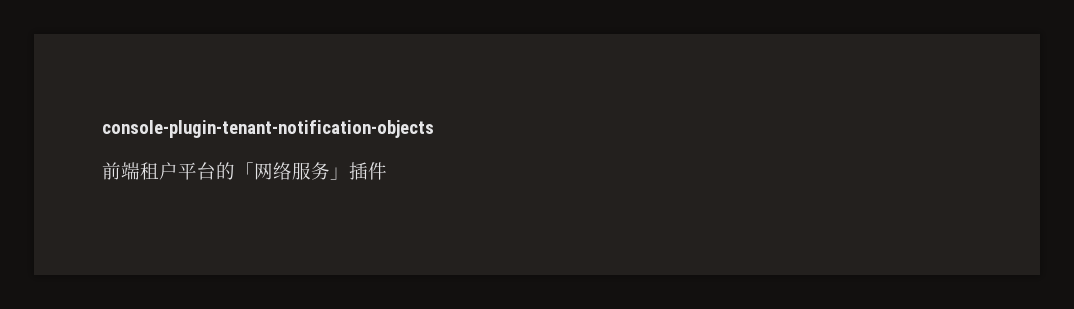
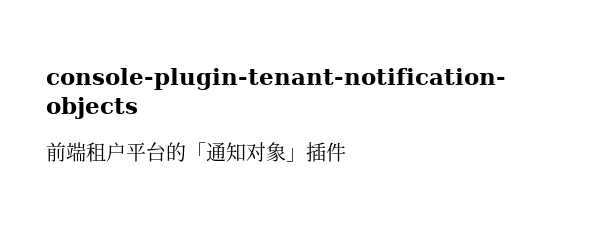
- 前端租户平台的「网络服务」插件
+ 前端租户平台的「通知对象」插件

